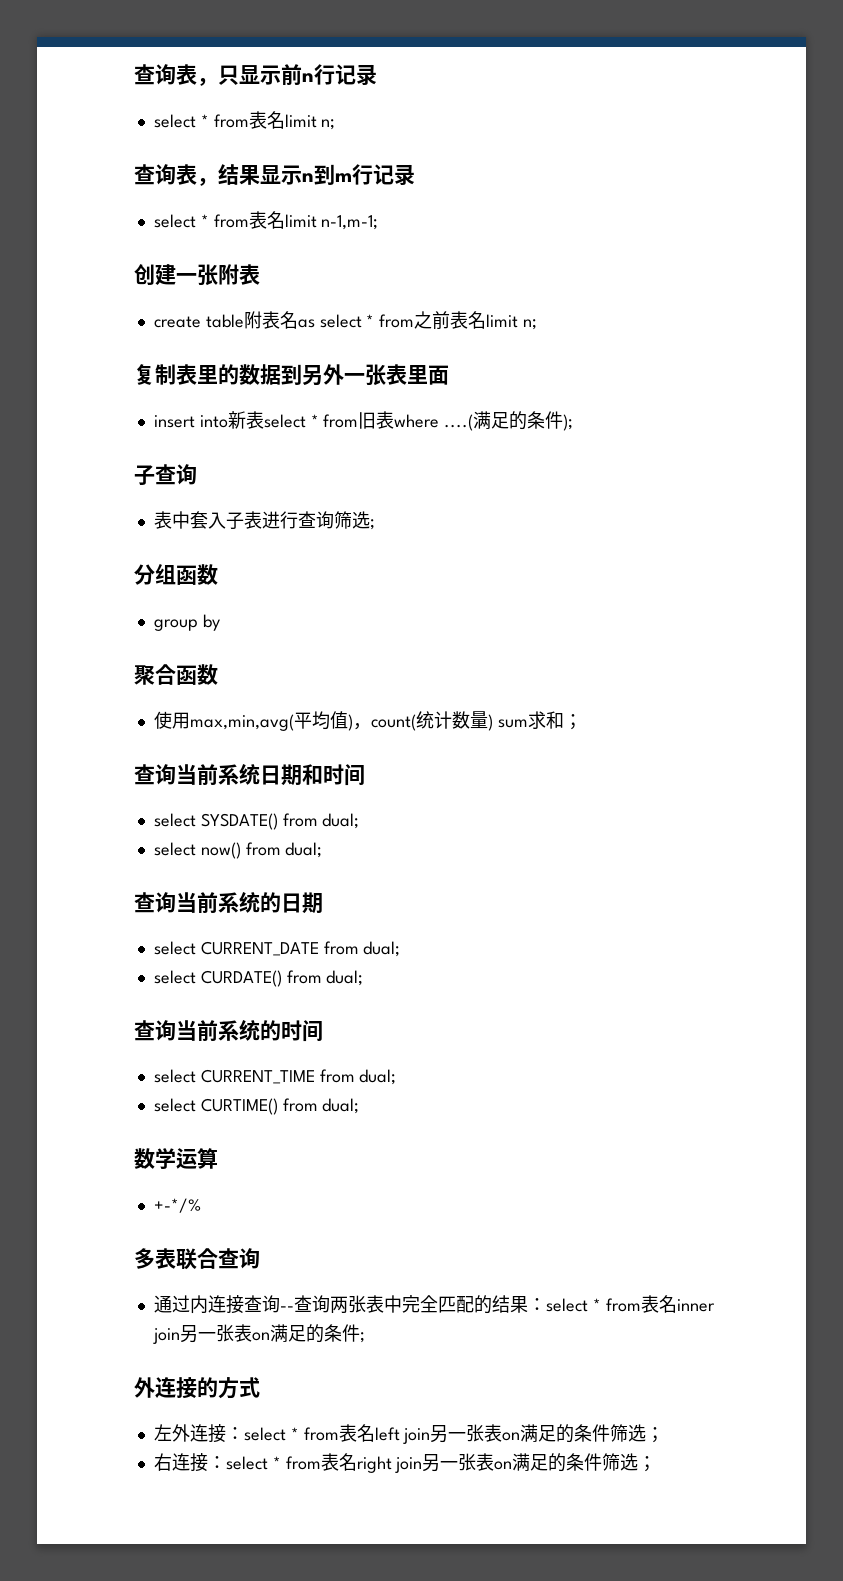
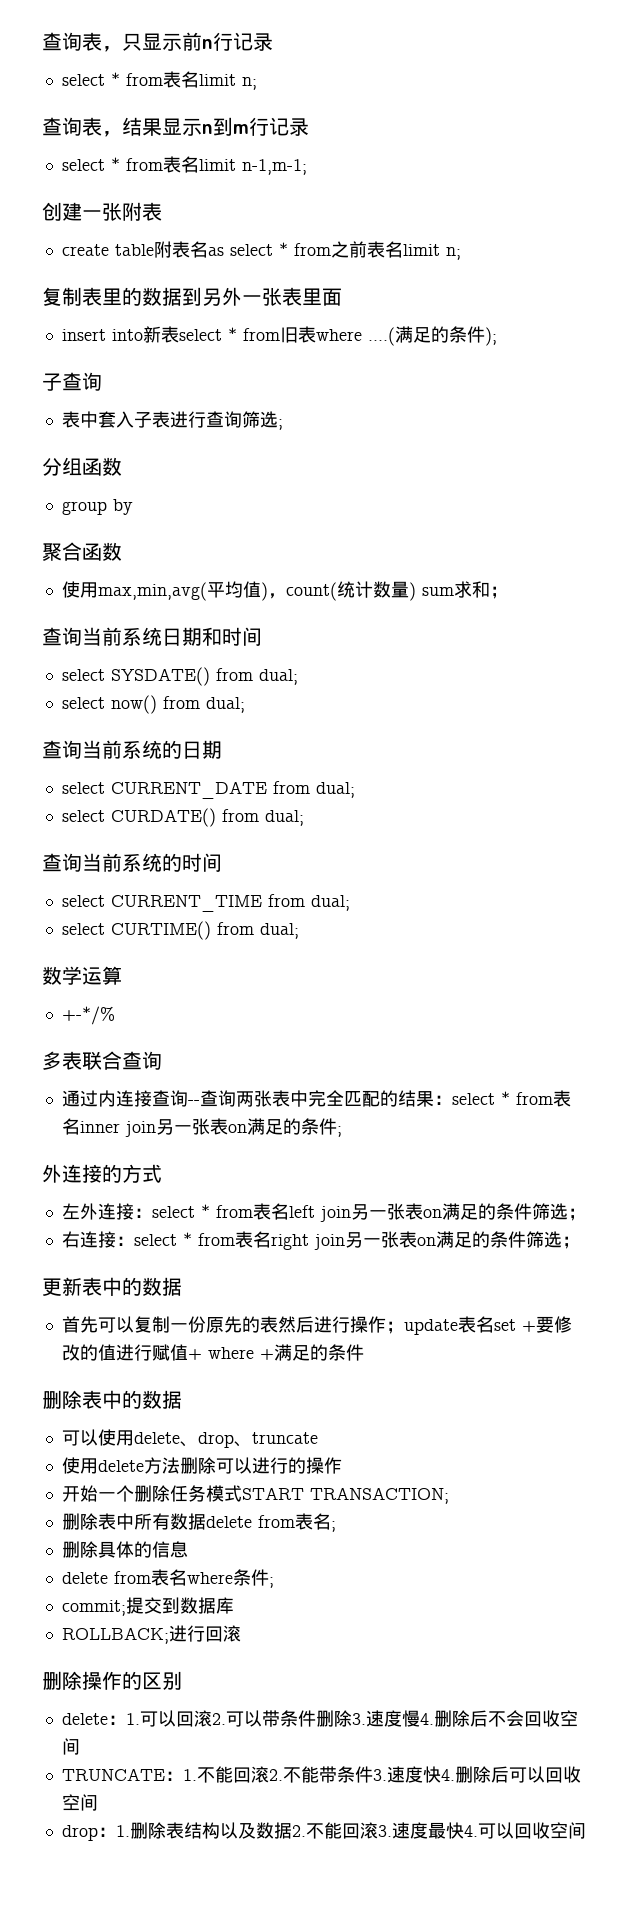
+ 更新表中的数据
+ 首先可以复制一份原先的表然后进行操作；update表名set +要修改的值进行赋值+ where +满足的条件
+ 删除表中的数据
+ 可以使用delete、drop、truncate
+ 使用delete方法删除可以进行的操作
+ 开始一个删除任务模式START TRANSACTION;
+ 删除表中所有数据delete from表名;
+ 删除具体的信息
+ delete from表名where条件;
+ commit;提交到数据库
+ ROLLBACK;进行回滚
+ 删除操作的区别
+ delete：1.可以回滚2.可以带条件删除3.速度慢4.删除后不会回收空间
+ TRUNCATE：1.不能回滚2.不能带条件3.速度快4.删除后可以回收空间
+ drop：1.删除表结构以及数据2.不能回滚3.速度最快4.可以回收空间

